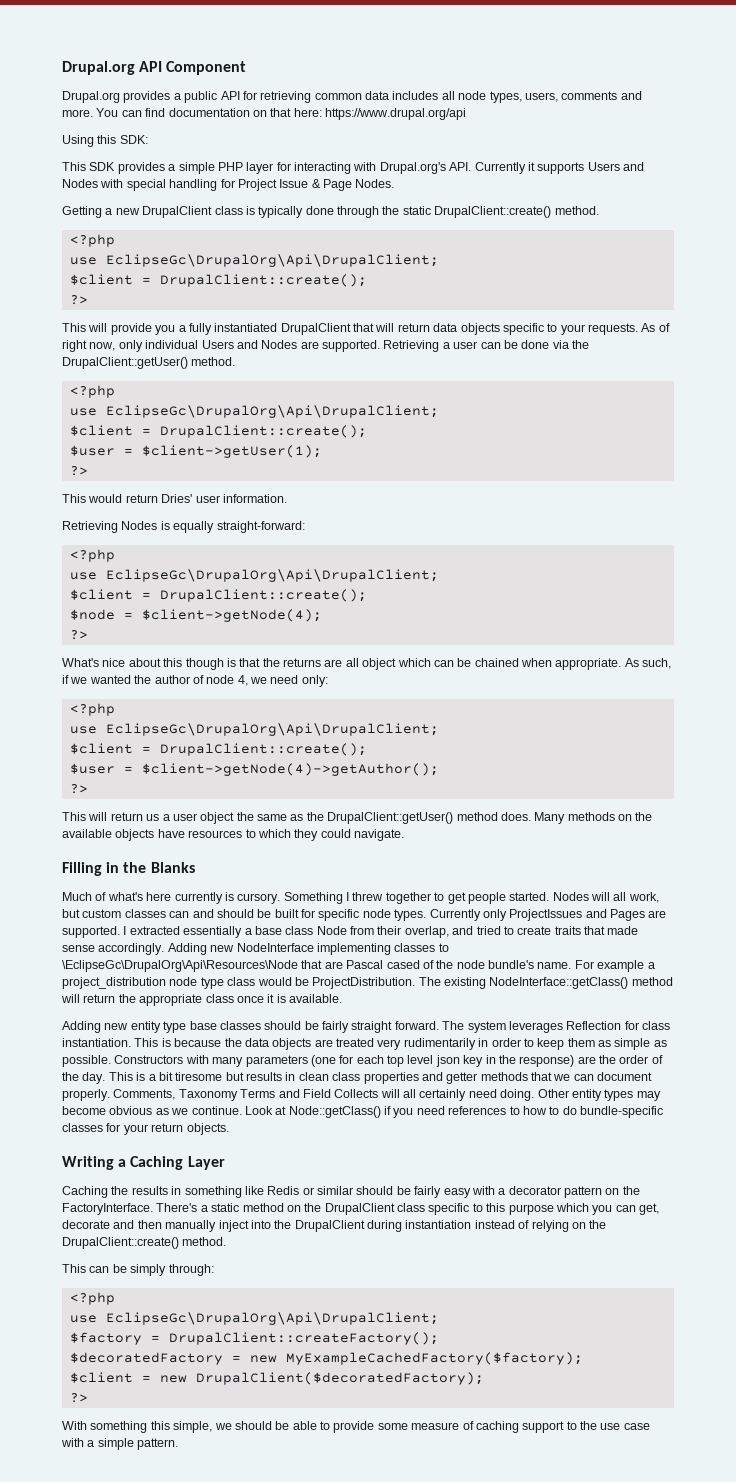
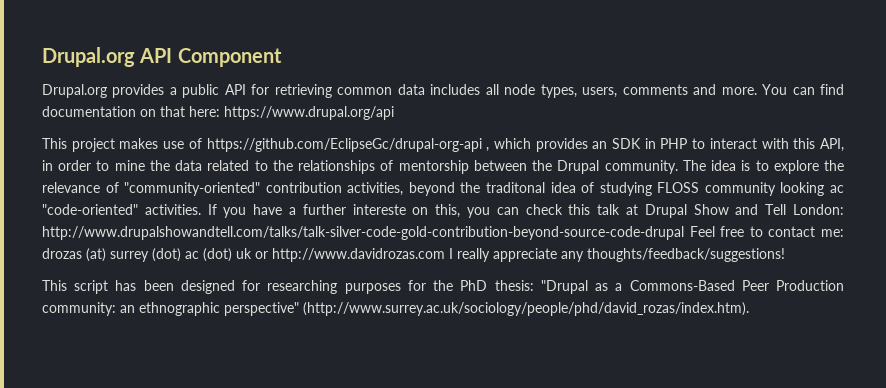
- Using this SDK:
- This SDK provides a simple PHP layer for interacting with Drupal.org's API. Currently it supports Users and Nodes with special handling for Project Issue & Page Nodes.
- Getting a new DrupalClient class is typically done through the static DrupalClient::create() method.
- <?php
- use EclipseGc\DrupalOrg\Api\DrupalClient;
- $client = DrupalClient::create();
- ?>
- This will provide you a fully instantiated DrupalClient that will return data objects specific to your requests. As of right now, only individual Users and Nodes are supported. Retrieving a user can be done via the DrupalClient::getUser() method.
- <?php
- use EclipseGc\DrupalOrg\Api\DrupalClient;
- $client = DrupalClient::create();
- $user = $client->getUser(1);
- ?>
- This would return Dries' user information.
- Retrieving Nodes is equally straight-forward:
- <?php
- use EclipseGc\DrupalOrg\Api\DrupalClient;
- $client = DrupalClient::create();
- $node = $client->getNode(4);
- ?>
- What's nice about this though is that the returns are all object which can be chained when appropriate. As such, if we wanted the author of node 4, we need only:
- <?php
- use EclipseGc\DrupalOrg\Api\DrupalClient;
- $client = DrupalClient::create();
- $user = $client->getNode(4)->getAuthor();
- ?>
- This will return us a user object the same as the DrupalClient::getUser() method does. Many methods on the available objects have resources to which they could navigate.
- Filling in the Blanks
- Much of what's here currently is cursory. Something I threw together to get people started. Nodes will all work, but custom classes can and should be built for specific node types. Currently only ProjectIssues and Pages are supported. I extracted essentially a base class Node from their overlap, and tried to create traits that made sense accordingly. Adding new NodeInterface implementing classes to \EclipseGc\DrupalOrg\Api\Resources\Node that are Pascal cased of the node bundle's name. For example a project_distribution node type class would be ProjectDistribution. The existing NodeInterface::getClass() method will return the appropriate class once it is available.
- Adding new entity type base classes should be fairly straight forward. The system leverages Reflection for class instantiation. This is because the data objects are treated very rudimentarily in order to keep them as simple as possible. Constructors with many parameters (one for each top level json key in the response) are the order of the day. This is a bit tiresome but results in clean class properties and getter methods that we can document properly. Comments, Taxonomy Terms and Field Collects will all certainly need doing. Other entity types may become obvious as we continue. Look at Node::getClass() if you need references to how to do bundle-specific classes for your return objects.
- Writing a Caching Layer
- Caching the results in something like Redis or similar should be fairly easy with a decorator pattern on the FactoryInterface. There's a static method on the DrupalClient class specific to this purpose which you can get, decorate and then manually inject into the DrupalClient during instantiation instead of relying on the DrupalClient::create() method.
- This can be simply through:
- <?php
- use EclipseGc\DrupalOrg\Api\DrupalClient;
- $factory = DrupalClient::createFactory();
- $decoratedFactory = new MyExampleCachedFactory($factory);
- $client = new DrupalClient($decoratedFactory);
- ?>
- With something this simple, we should be able to provide some measure of caching support to the use case with a simple pattern.
+ This project makes use of https://github.com/EclipseGc/drupal-org-api , which provides an SDK in PHP to interact with this API, in order to mine the data related to the relationships of mentorship between the Drupal community. The idea is to explore the relevance of "community-oriented" contribution activities, beyond the traditonal idea of studying FLOSS community looking ac "code-oriented" activities. If you have a further intereste on this, you can check this talk at Drupal Show and Tell London: http://www.drupalshowandtell.com/talks/talk-silver-code-gold-contribution-beyond-source-code-drupal Feel free to contact me: drozas (at) surrey (dot) ac (dot) uk or http://www.davidrozas.com I really appreciate any thoughts/feedback/suggestions!
+ This script has been designed for researching purposes for the PhD thesis: "Drupal as a Commons-Based Peer Production community: an ethnographic perspective" (http://www.surrey.ac.uk/sociology/people/phd/david_rozas/index.htm).

